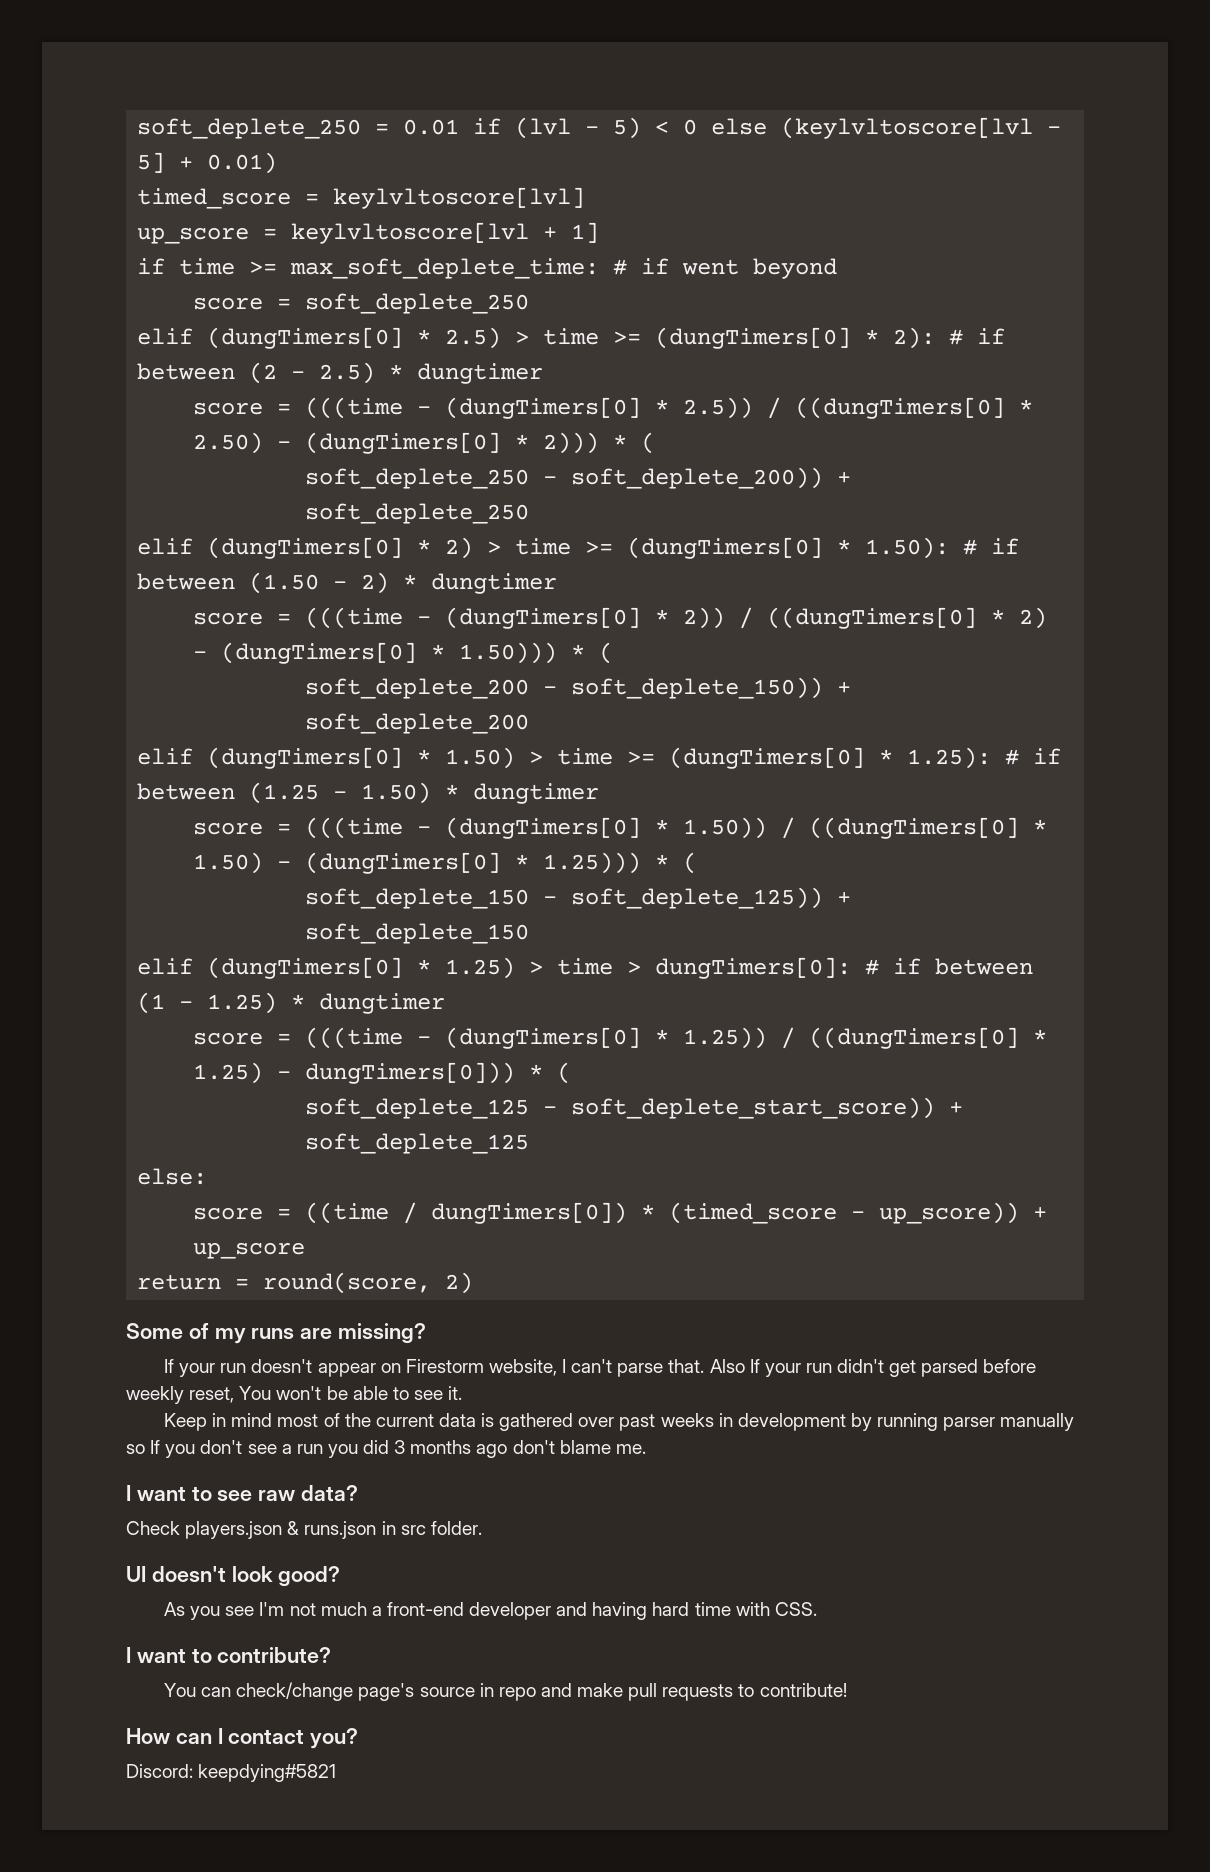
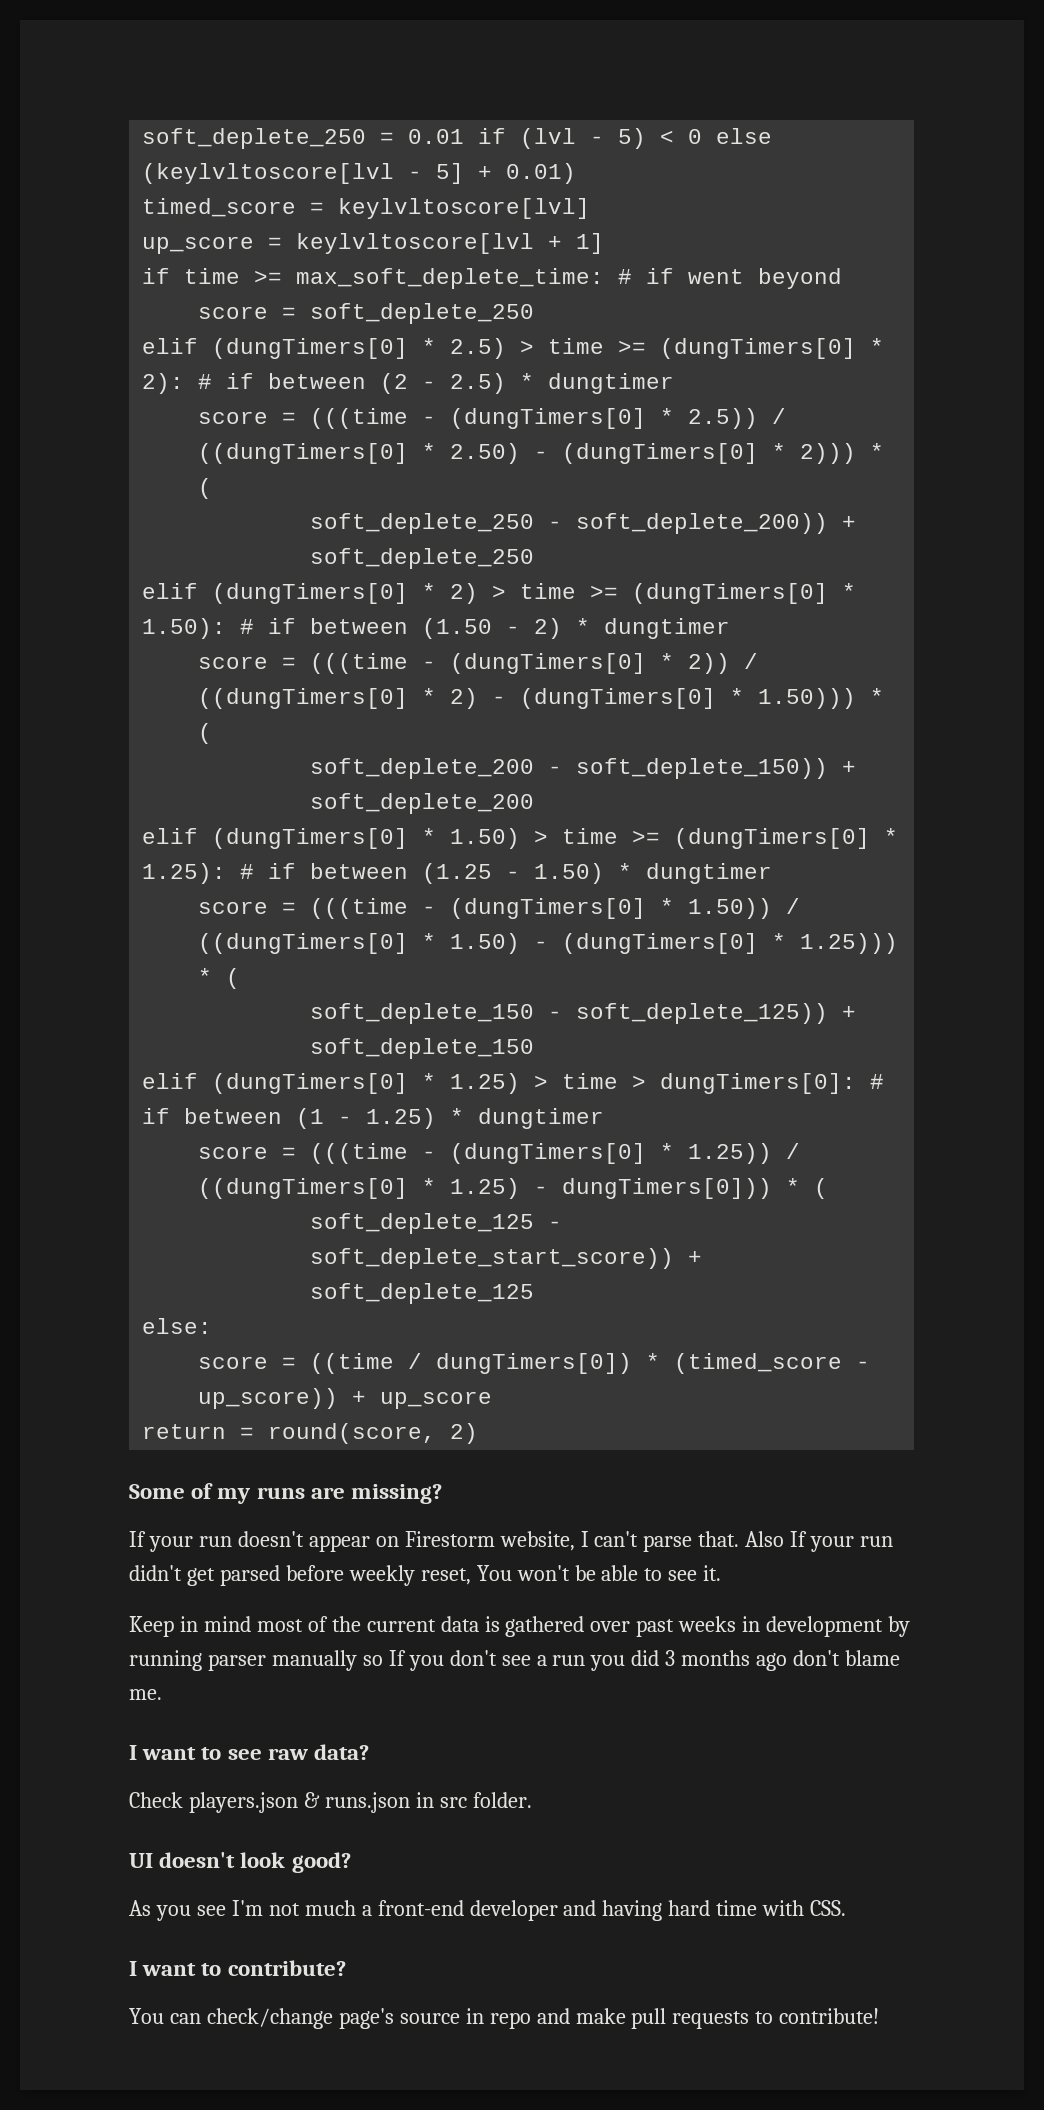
- How can I contact you?
- Discord: keepdying#5821

